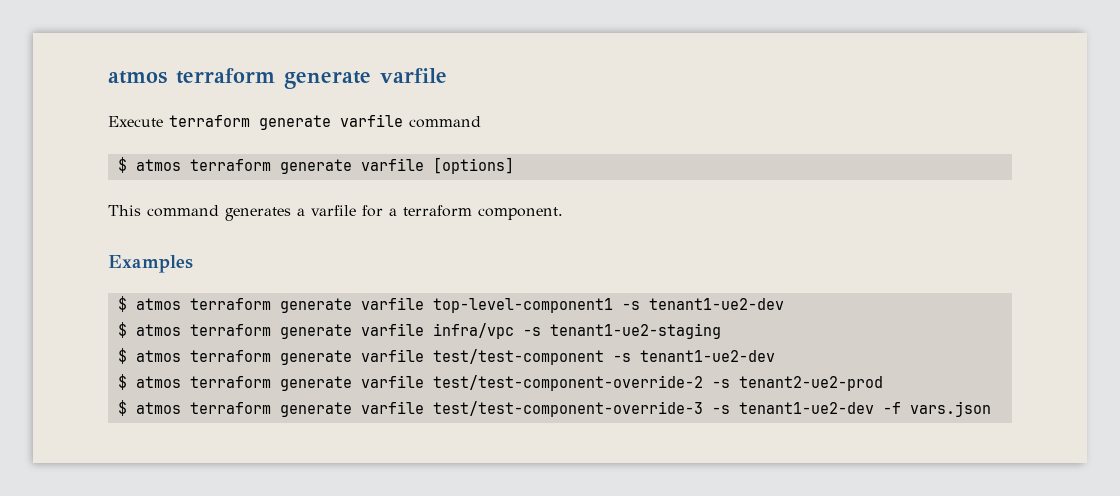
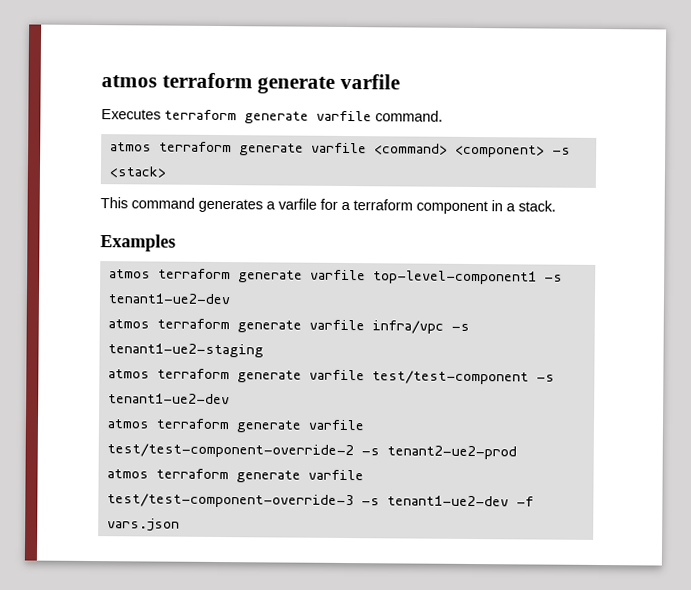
- Execute terraform generate varfile command
- $ atmos terraform generate varfile [options]
+ Executes terraform generate varfile command.
+ atmos terraform generate varfile <command> <component> -s <stack>
- This command generates a varfile for a terraform component.
+ This command generates a varfile for a terraform component in a stack.
- $ atmos terraform generate varfile top-level-component1 -s tenant1-ue2-dev
+ atmos terraform generate varfile top-level-component1 -s tenant1-ue2-dev
- $ atmos terraform generate varfile infra/vpc -s tenant1-ue2-staging
+ atmos terraform generate varfile infra/vpc -s tenant1-ue2-staging
- $ atmos terraform generate varfile test/test-component -s tenant1-ue2-dev
+ atmos terraform generate varfile test/test-component -s tenant1-ue2-dev
- $ atmos terraform generate varfile test/test-component-override-2 -s tenant2-ue2-prod
+ atmos terraform generate varfile test/test-component-override-2 -s tenant2-ue2-prod
- $ atmos terraform generate varfile test/test-component-override-3 -s tenant1-ue2-dev -f vars.json
+ atmos terraform generate varfile test/test-component-override-3 -s tenant1-ue2-dev -f vars.json

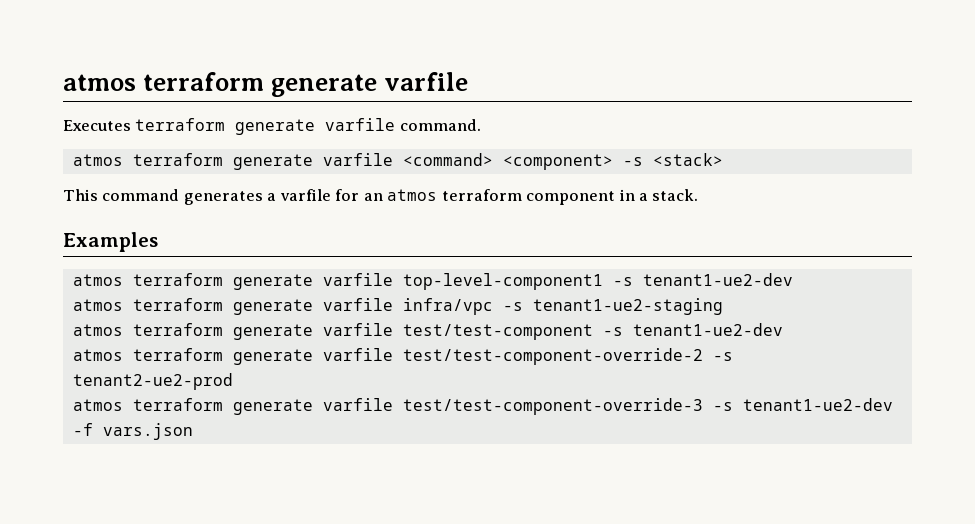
- This command generates a varfile for a terraform component in a stack.
+ This command generates a varfile for an atmos terraform component in a stack.

